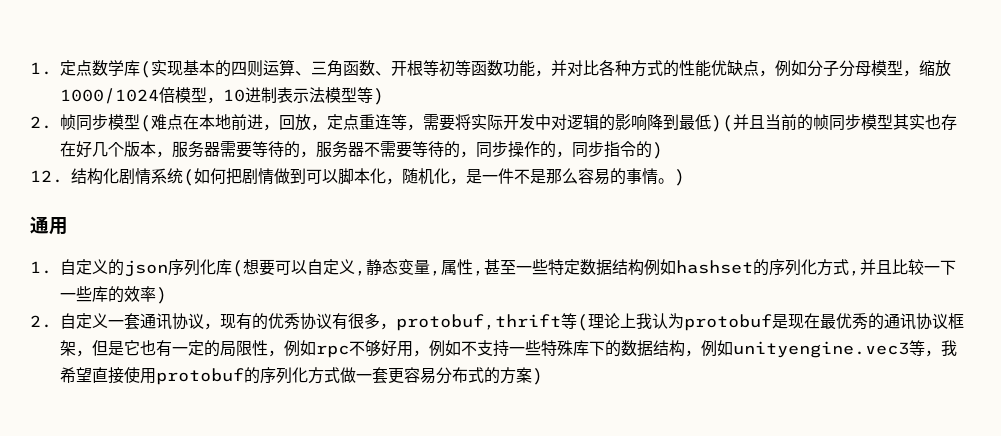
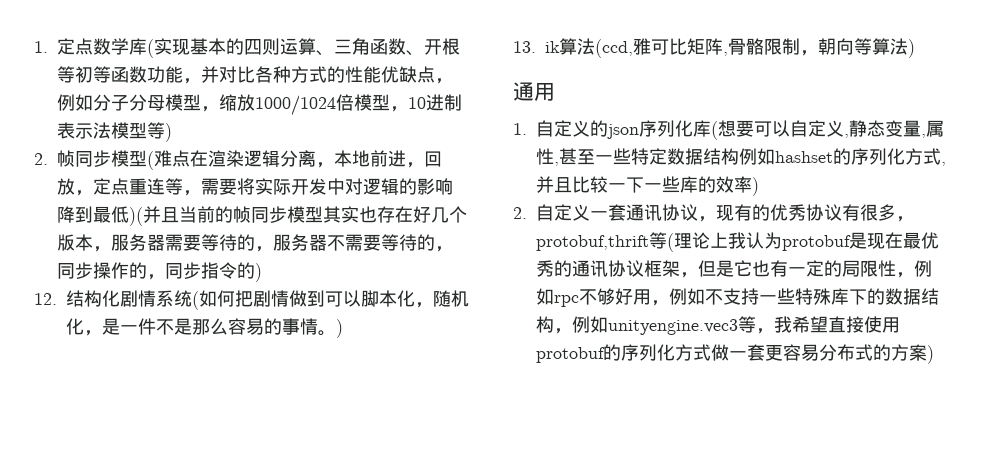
- 2.帧同步模型(难点在本地前进，回放，定点重连等，需要将实际开发中对逻辑的影响降到最低)(并且当前的帧同步模型其实也存在好几个版本，服务器需要等待的，服务器不需要等待的，同步操作的，同步指令的)
+ 2.帧同步模型(难点在渲染逻辑分离，本地前进，回放，定点重连等，需要将实际开发中对逻辑的影响降到最低)(并且当前的帧同步模型其实也存在好几个版本，服务器需要等待的，服务器不需要等待的，同步操作的，同步指令的)
+ 13. ik算法(ccd,雅可比矩阵,骨骼限制，朝向等算法)

